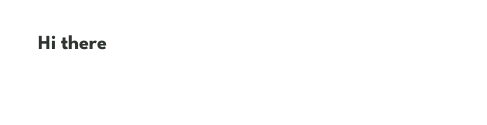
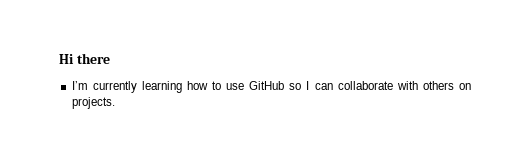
+ I’m currently learning how to use GitHub so I can collaborate with others on projects.

